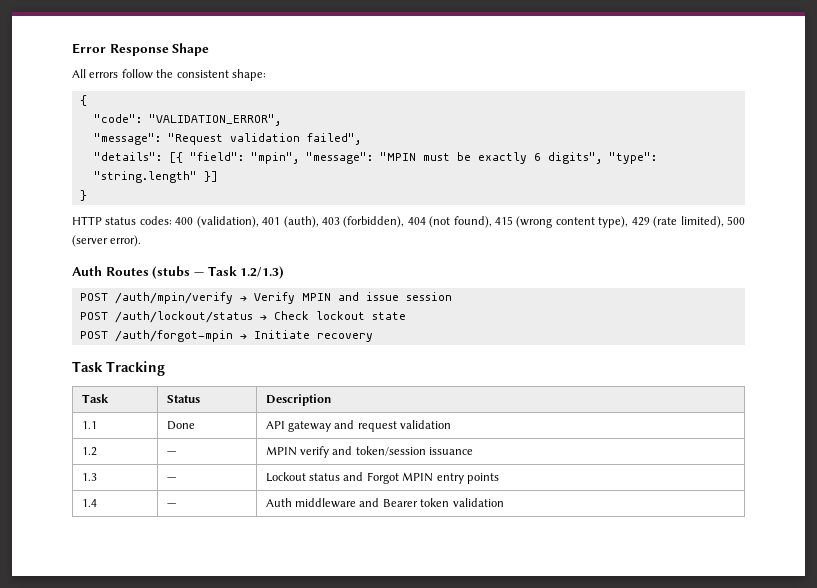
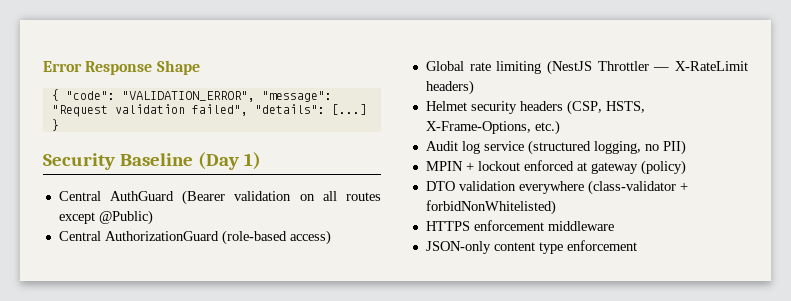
- All errors follow the consistent shape:
- {
- "code": "VALIDATION_ERROR",
- "message": "Request validation failed",
- "details": [{ "field": "mpin", "message": "MPIN must be exactly 6 digits", "type": "string.length" }]
- }
- HTTP status codes: 400 (validation), 401 (auth), 403 (forbidden), 404 (not found), 415 (wrong content type), 429 (rate limited), 500 (server error).
- Auth Routes (stubs — Task 1.2/1.3)
- POST /auth/mpin/verify → Verify MPIN and issue session
- POST /auth/lockout/status → Check lockout state
- POST /auth/forgot-mpin → Initiate recovery
- Task Tracking
- Task | Status | Description
- 1.1 | Done | API gateway and request validation
- 1.2 | — | MPIN verify and token/session issuance
- 1.3 | — | Lockout status and Forgot MPIN entry points
- 1.4 | — | Auth middleware and Bearer token validation
+ { "code": "VALIDATION_ERROR", "message": "Request validation failed", "details": [...] }
+ Security Baseline (Day 1)
+ Central AuthGuard (Bearer validation on all routes except @Public)
+ Central AuthorizationGuard (role-based access)
+ Global rate limiting (NestJS Throttler — X-RateLimit headers)
+ Helmet security headers (CSP, HSTS, X-Frame-Options, etc.)
+ Audit log service (structured logging, no PII)
+ MPIN + lockout enforced at gateway (policy)
+ DTO validation everywhere (class-validator + forbidNonWhitelisted)
+ HTTPS enforcement middleware
+ JSON-only content type enforcement

